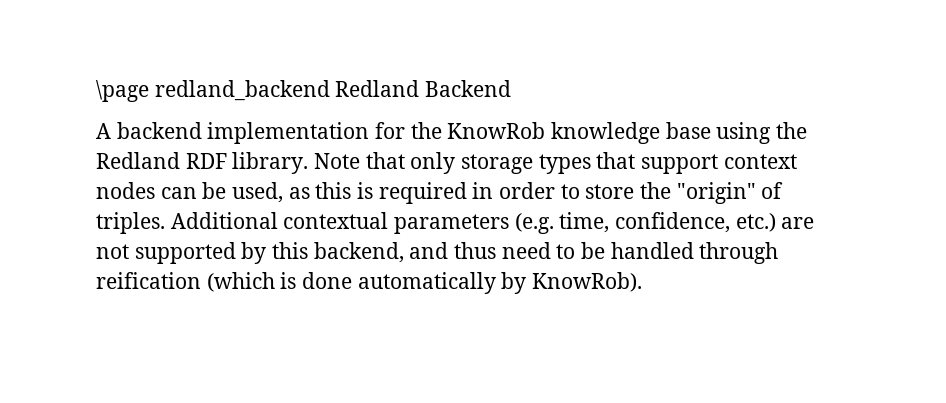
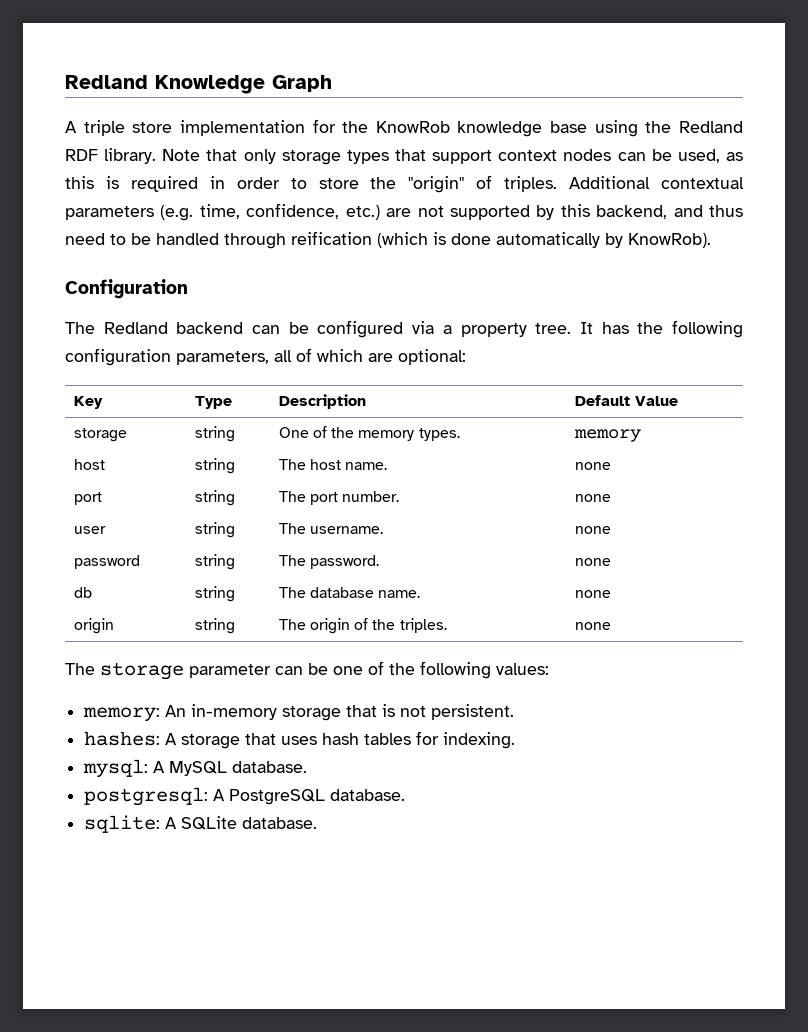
- \page redland_backend Redland Backend
- A backend implementation for the KnowRob knowledge base using the Redland RDF library.
+ Redland Knowledge Graph
+ A triple store implementation for the KnowRob knowledge base using the Redland RDF library.
+ Configuration
+ The Redland backend can be configured via a property tree. It has the following configuration parameters, all of which are optional:
+ Key | Type | Description | Default Value
+ storage | string | One of the memory types. | memory
+ host | string | The host name. | none
+ port | string | The port number. | none
+ user | string | The username. | none
+ password | string | The password. | none
+ db | string | The database name. | none
+ origin | string | The origin of the triples. | none
+ The storage parameter can be one of the following values:
+ memory: An in-memory storage that is not persistent.
+ hashes: A storage that uses hash tables for indexing.
+ mysql: A MySQL database.
+ postgresql: A PostgreSQL database.
+ sqlite: A SQLite database.

